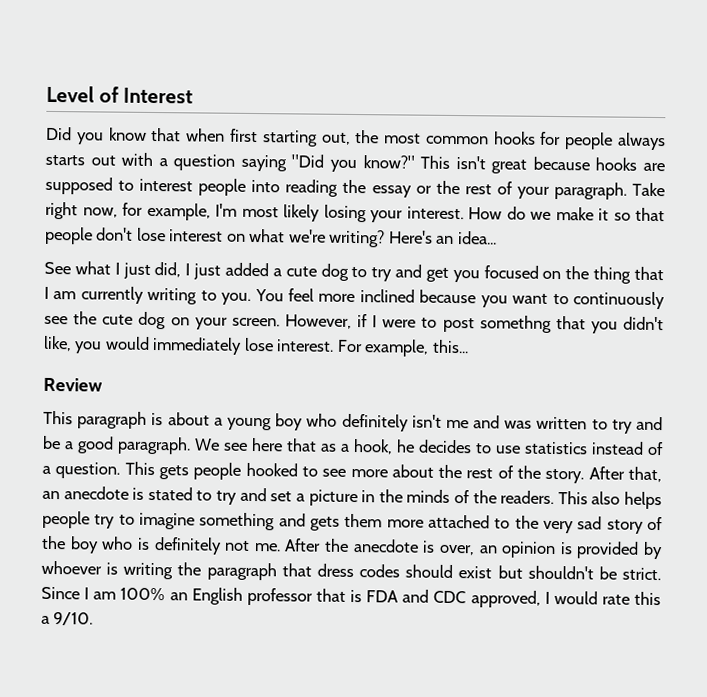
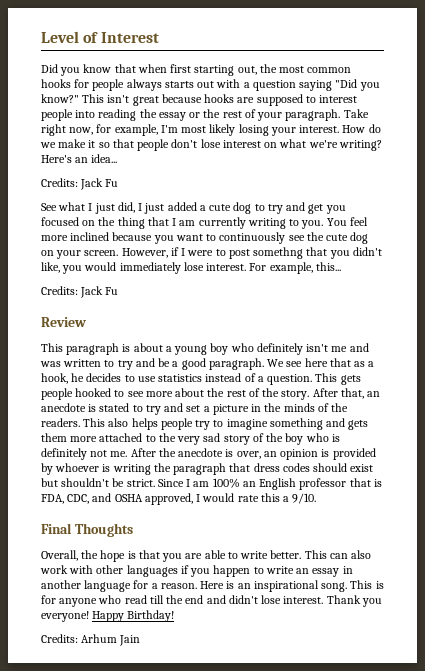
  Here's an idea...
+ Credits: Jack Fu
  For example, this...
+ Credits: Jack Fu
- Since I am 100% an English professor that is FDA and CDC approved, I would rate this a 9/10.
+ Since I am 100% an English professor that is FDA, CDC, and OSHA approved, I would rate this a 9/10.
+ Final Thoughts
+ Overall, the hope is that you are able to write better. This can also work with other languages if you happen to write an essay in another language for a reason. Here is an inspirational song. This is for anyone who read till the end and didn't lose interest. Thank you everyone! Happy Birthday!
+ Credits: Arhum Jain

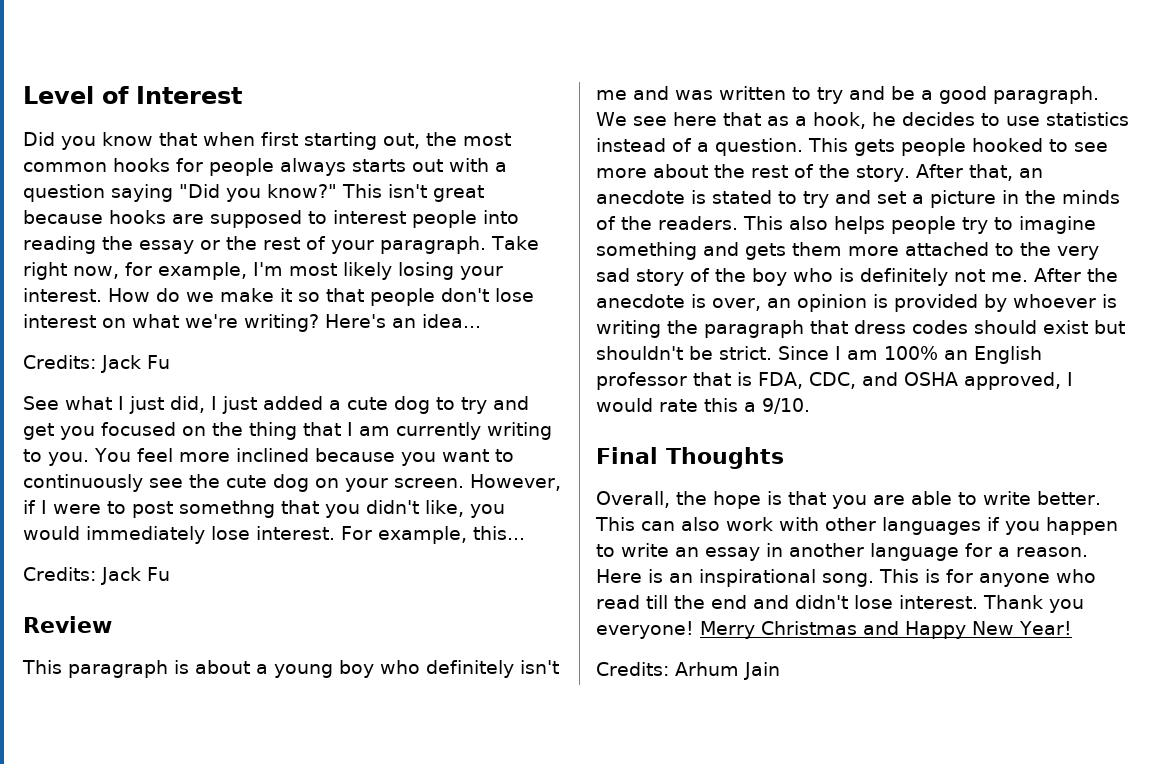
- Happy Birthday!
+ Merry Christmas and Happy New Year!

